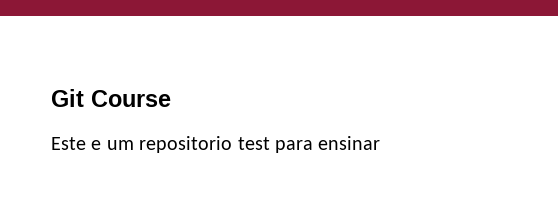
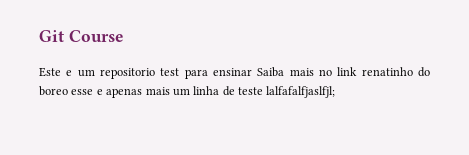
- Este e um repositorio test para ensinar
+ Este e um repositorio test para ensinar Saiba mais no link renatinho do boreo esse e apenas mais um linha de teste lalfafalfjaslfjl;

